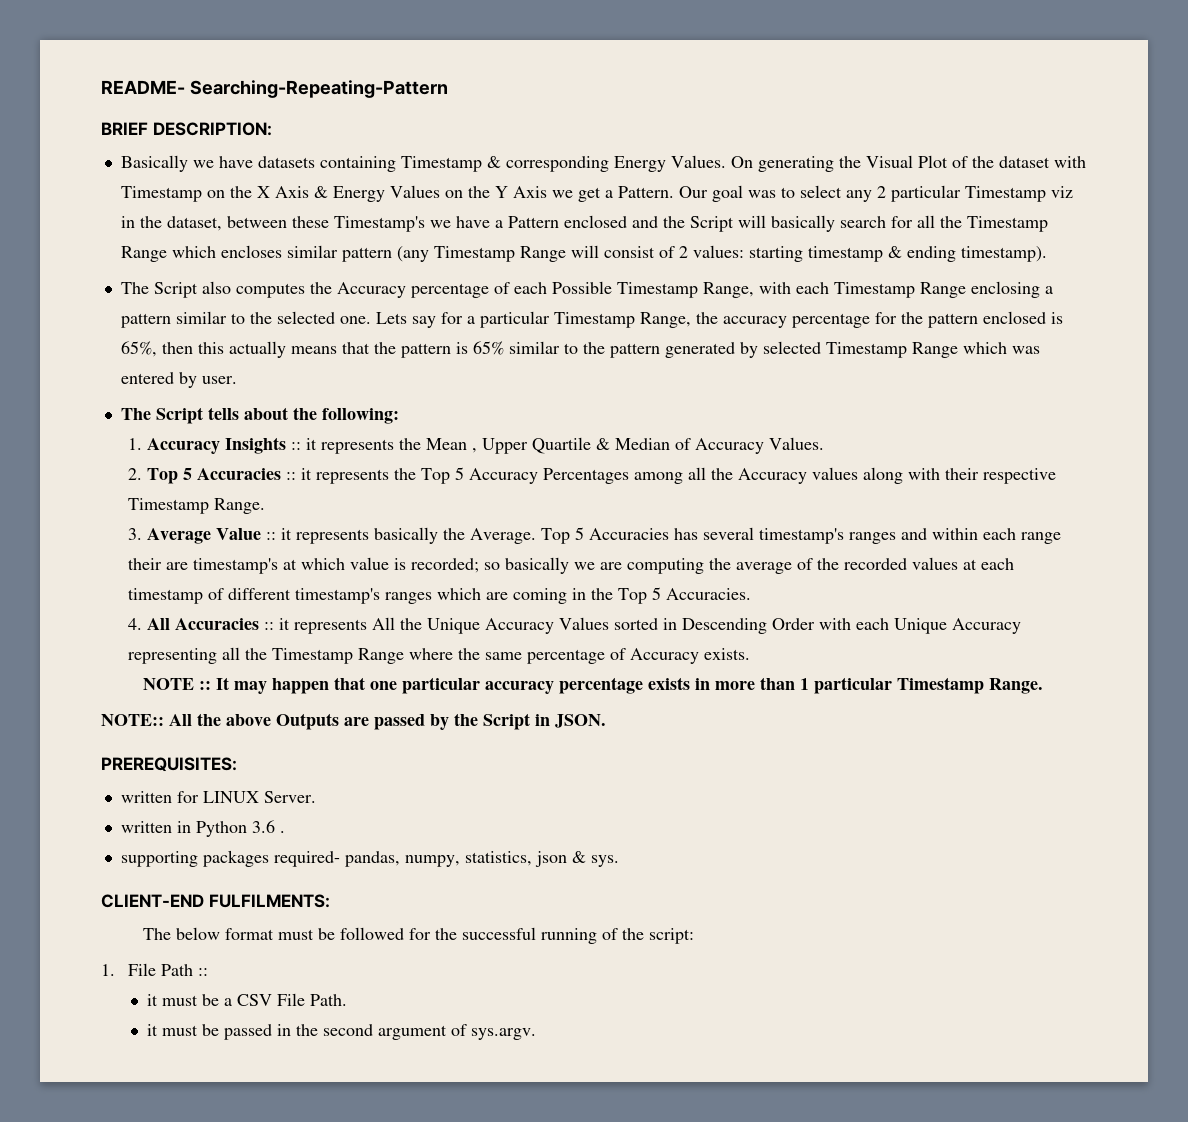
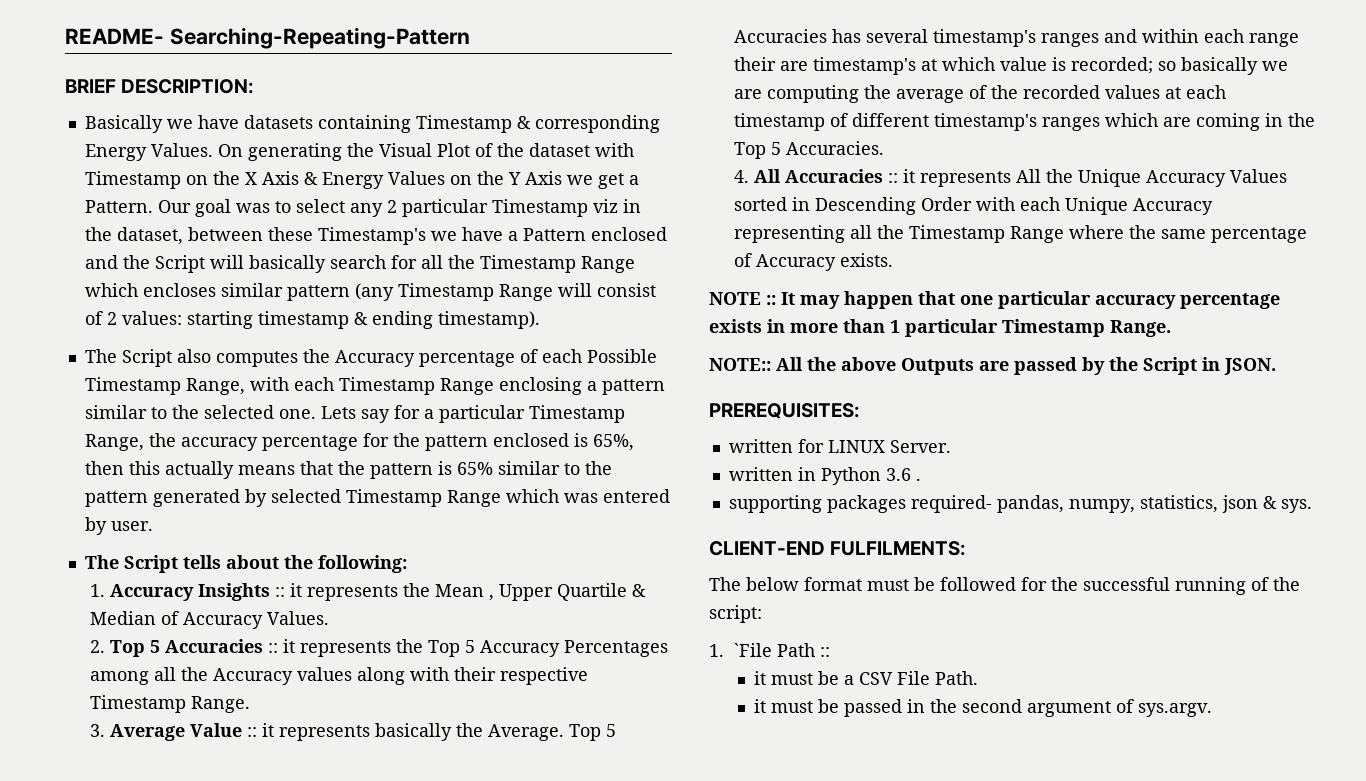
- 1. File Path ::
+ 1. `File Path ::

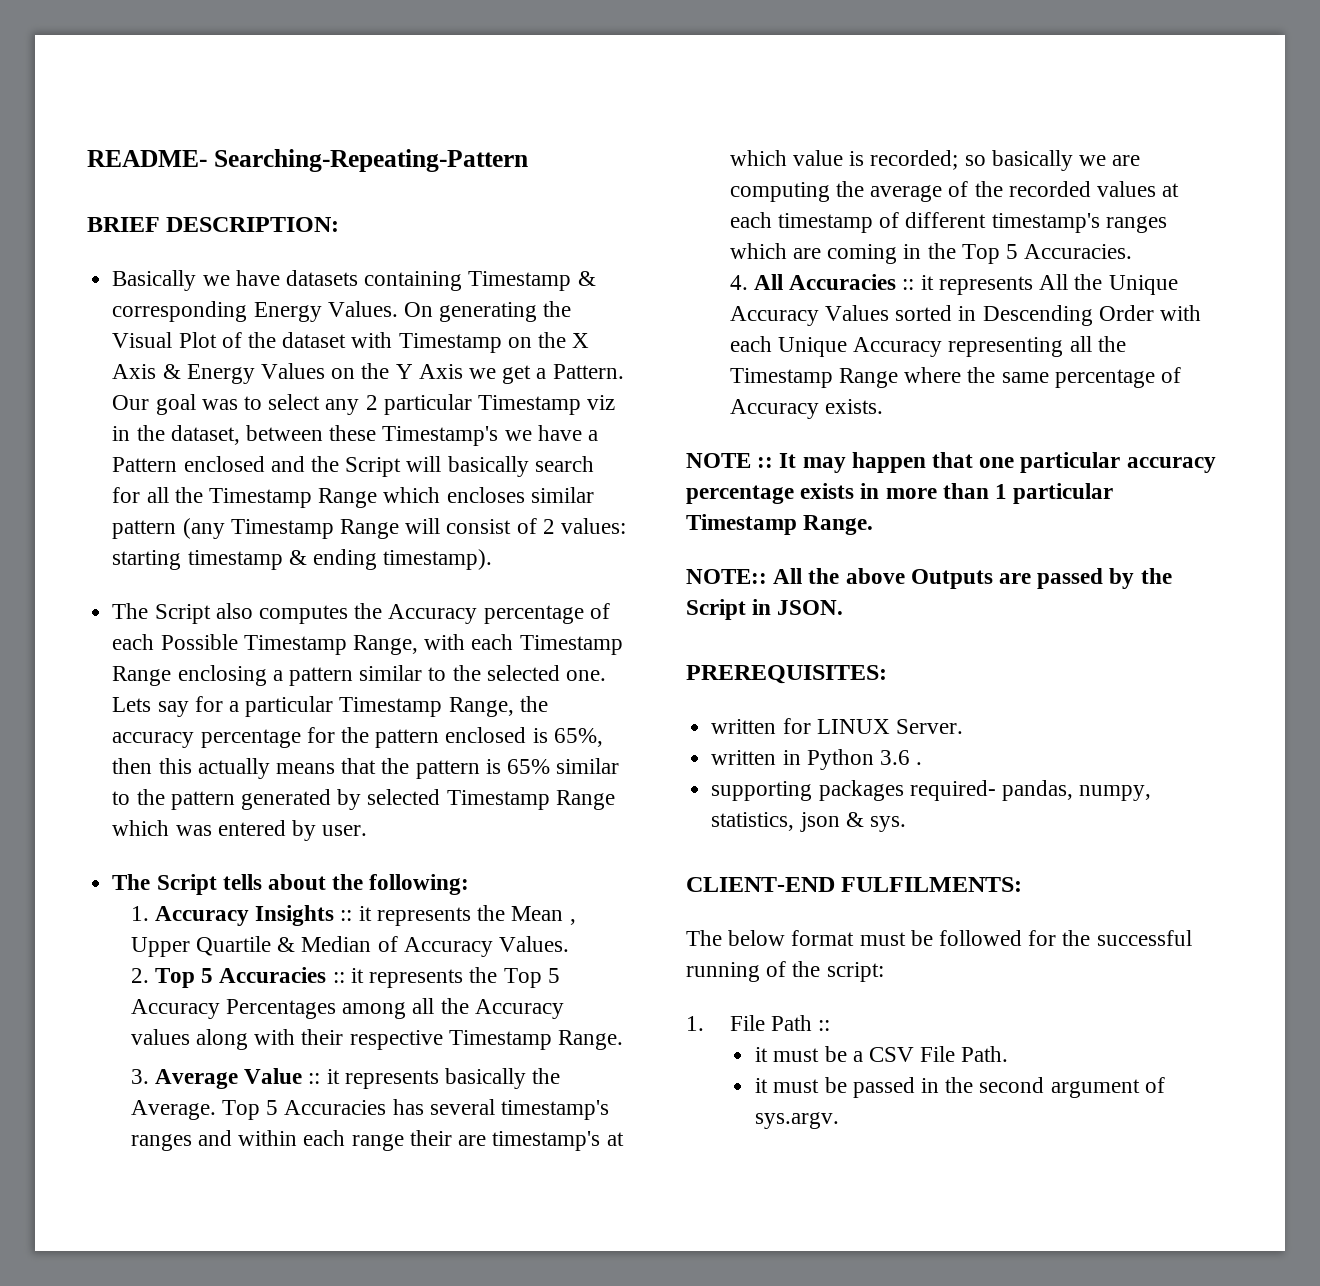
- 1. `File Path ::
+ 1. File Path ::

